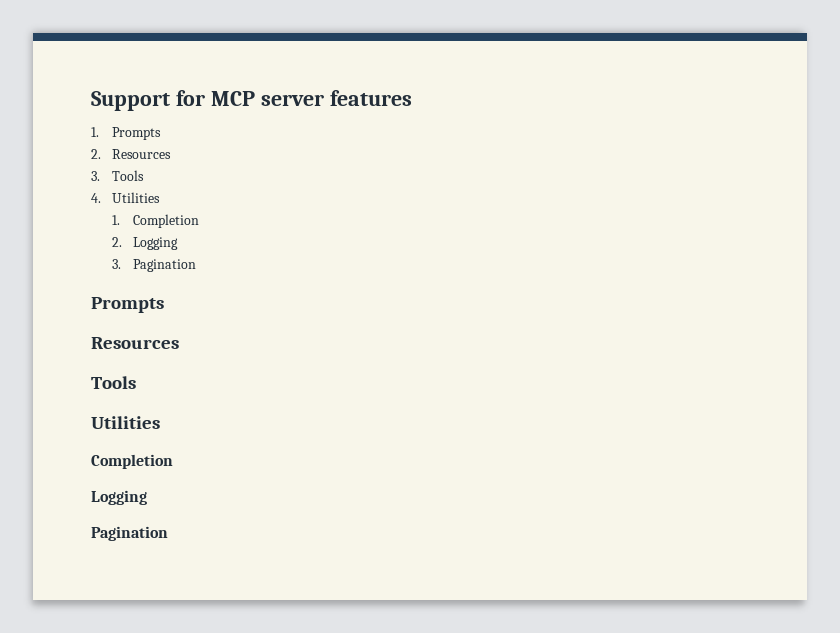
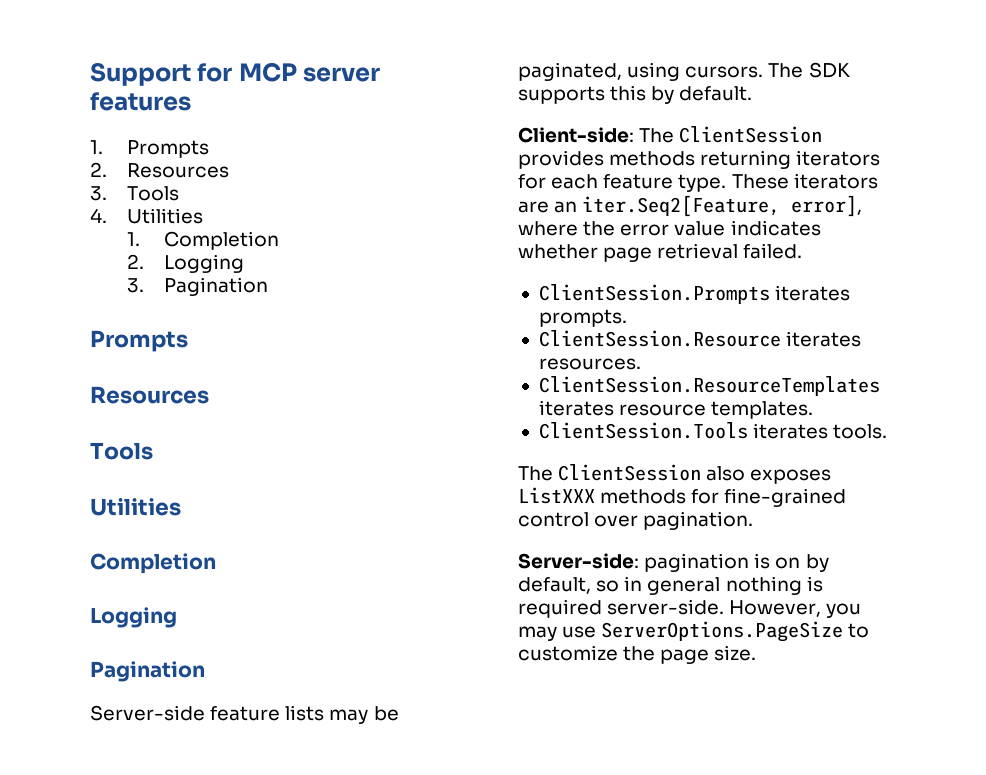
+ Server-side feature lists may be paginated, using cursors. The SDK supports this by default.
+ Client-side: The ClientSession provides methods returning iterators for each feature type. These iterators are an iter.Seq2[Feature, error], where the error value indicates whether page retrieval failed.
+ ClientSession.Prompts iterates prompts.
+ ClientSession.Resource iterates resources.
+ ClientSession.ResourceTemplates iterates resource templates.
+ ClientSession.Tools iterates tools.
+ The ClientSession also exposes ListXXX methods for fine-grained control over pagination.
+ Server-side: pagination is on by default, so in general nothing is required server-side. However, you may use ServerOptions.PageSize to customize the page size.

